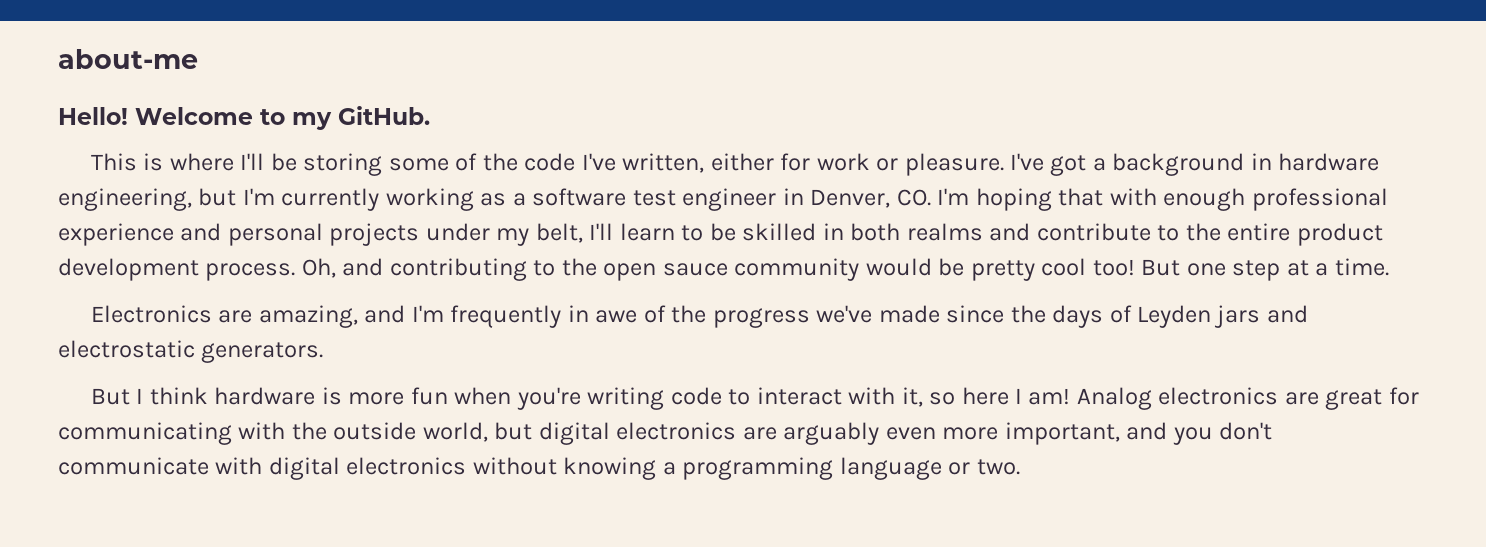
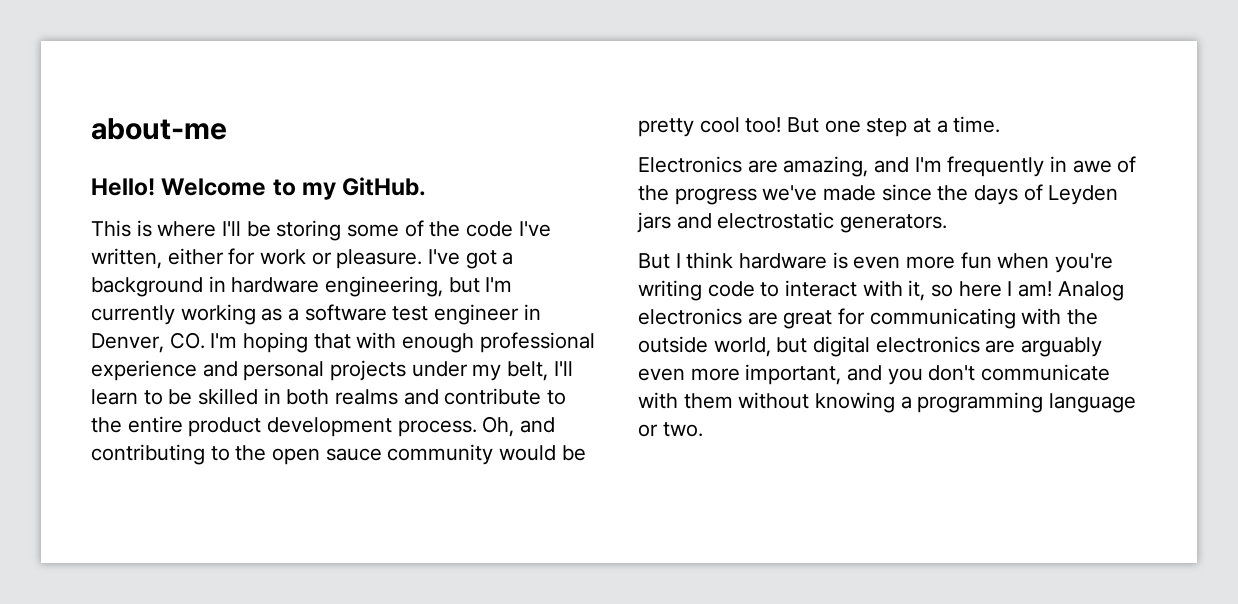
- But I think hardware is more fun when you're writing code to interact with it, so here I am!
+ But I think hardware is even more fun when you're writing code to interact with it, so here I am!
- Analog electronics are great for communicating with the outside world, but digital electronics are arguably even more important, and you don't communicate with digital electronics without knowing a programming language or two.
+ Analog electronics are great for communicating with the outside world, but digital electronics are arguably even more important, and you don't communicate with them without knowing a programming language or two.

